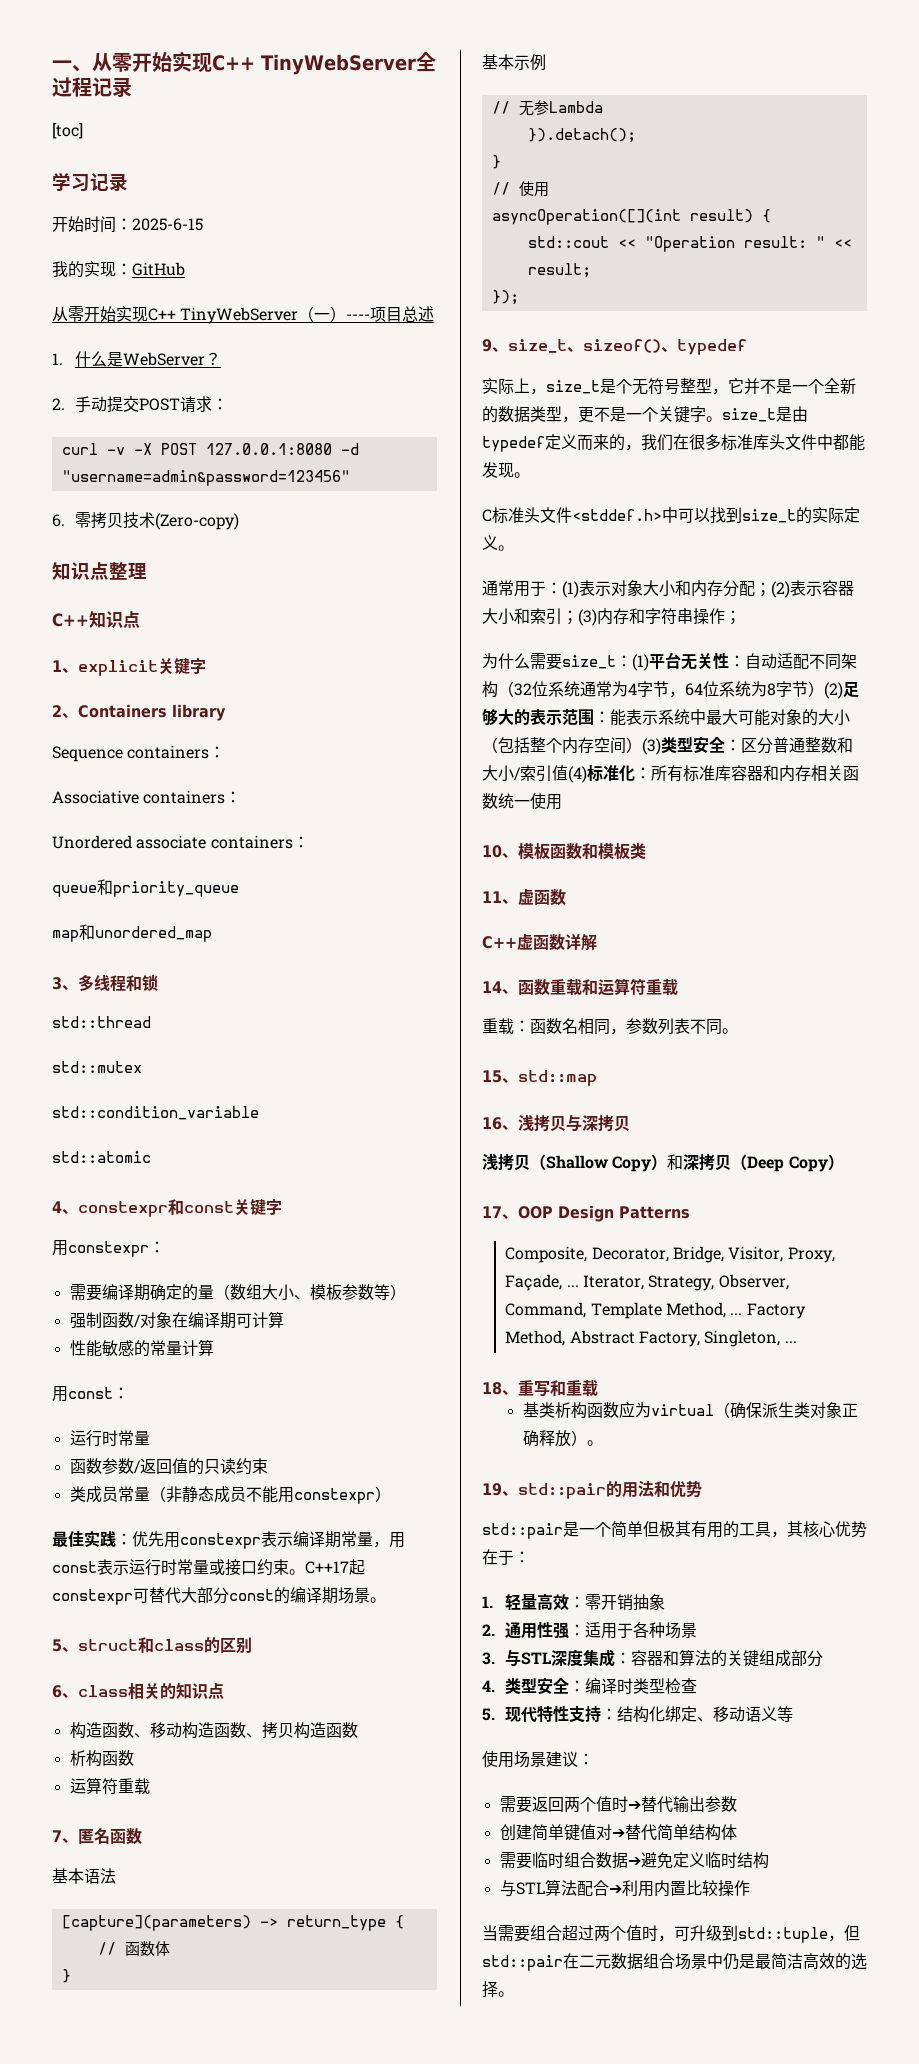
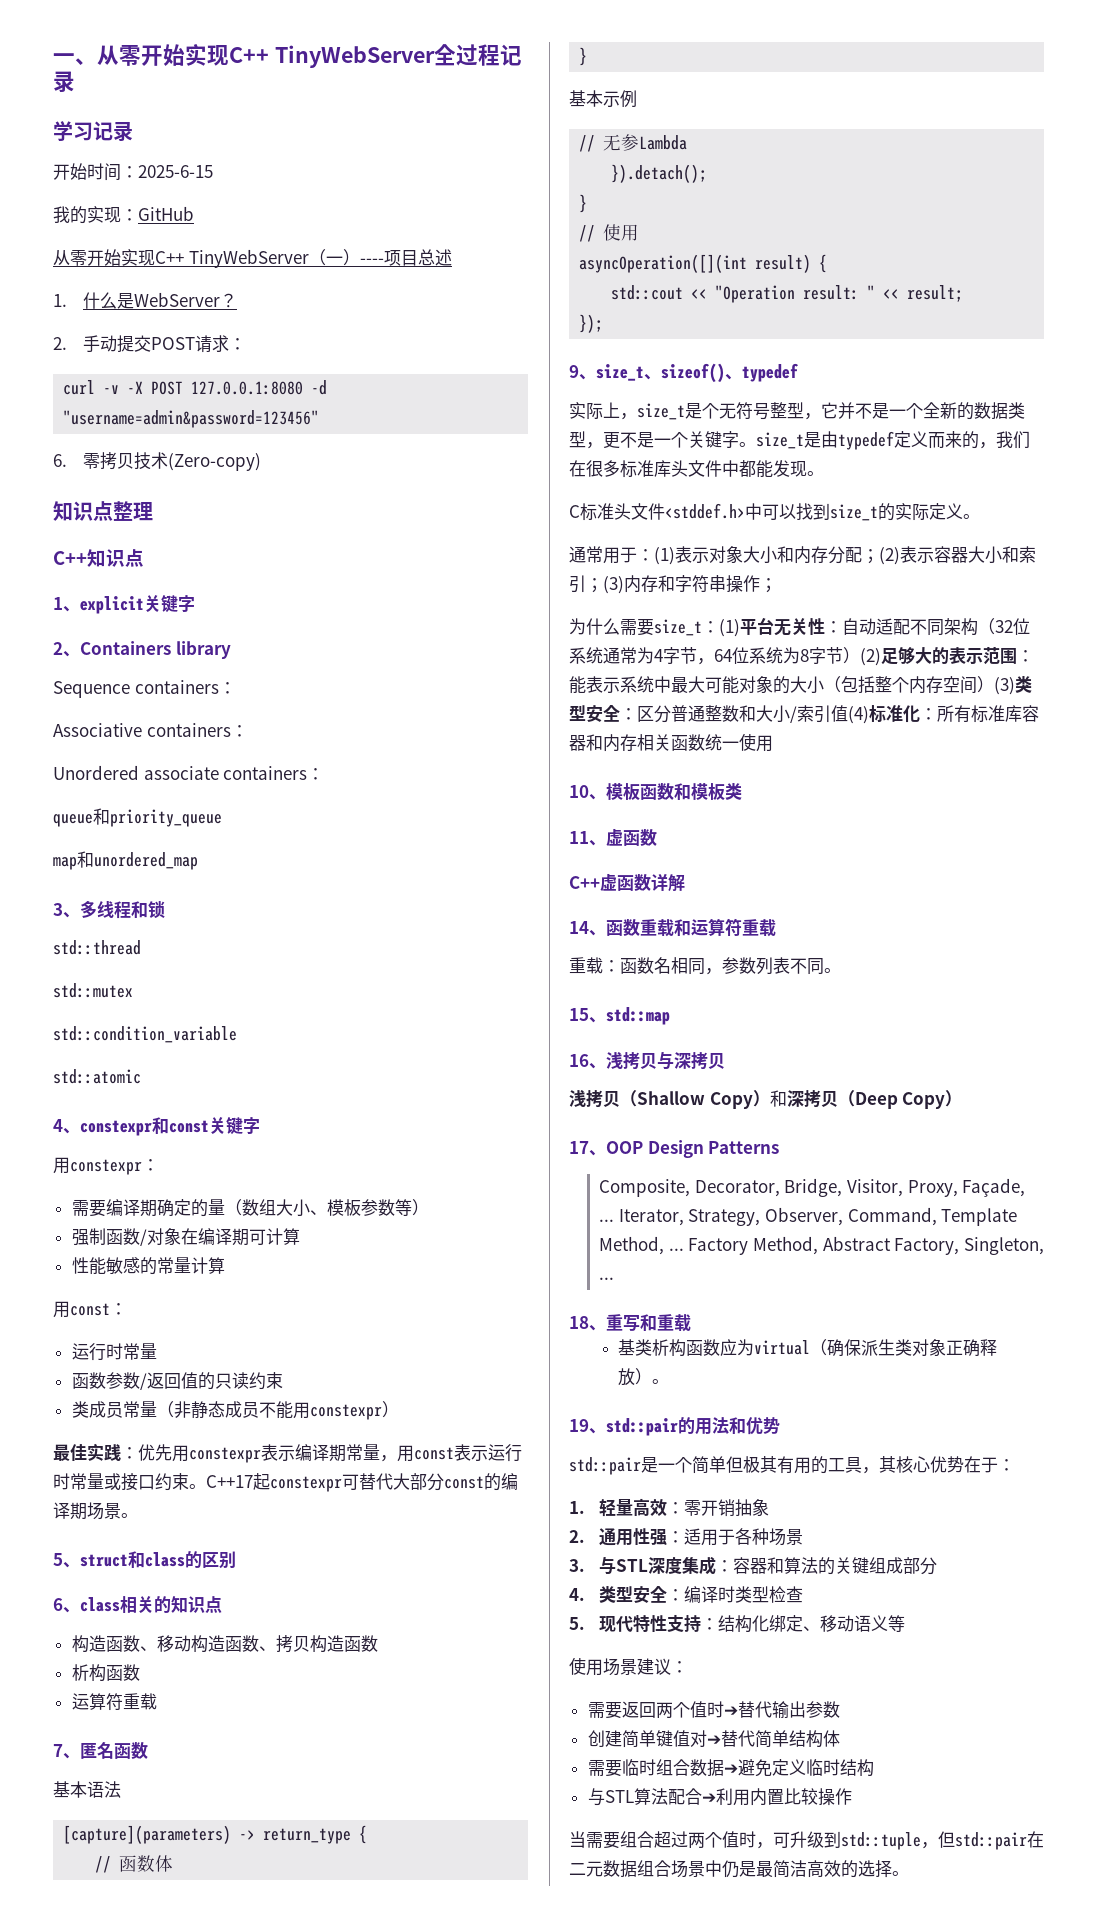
- [toc]

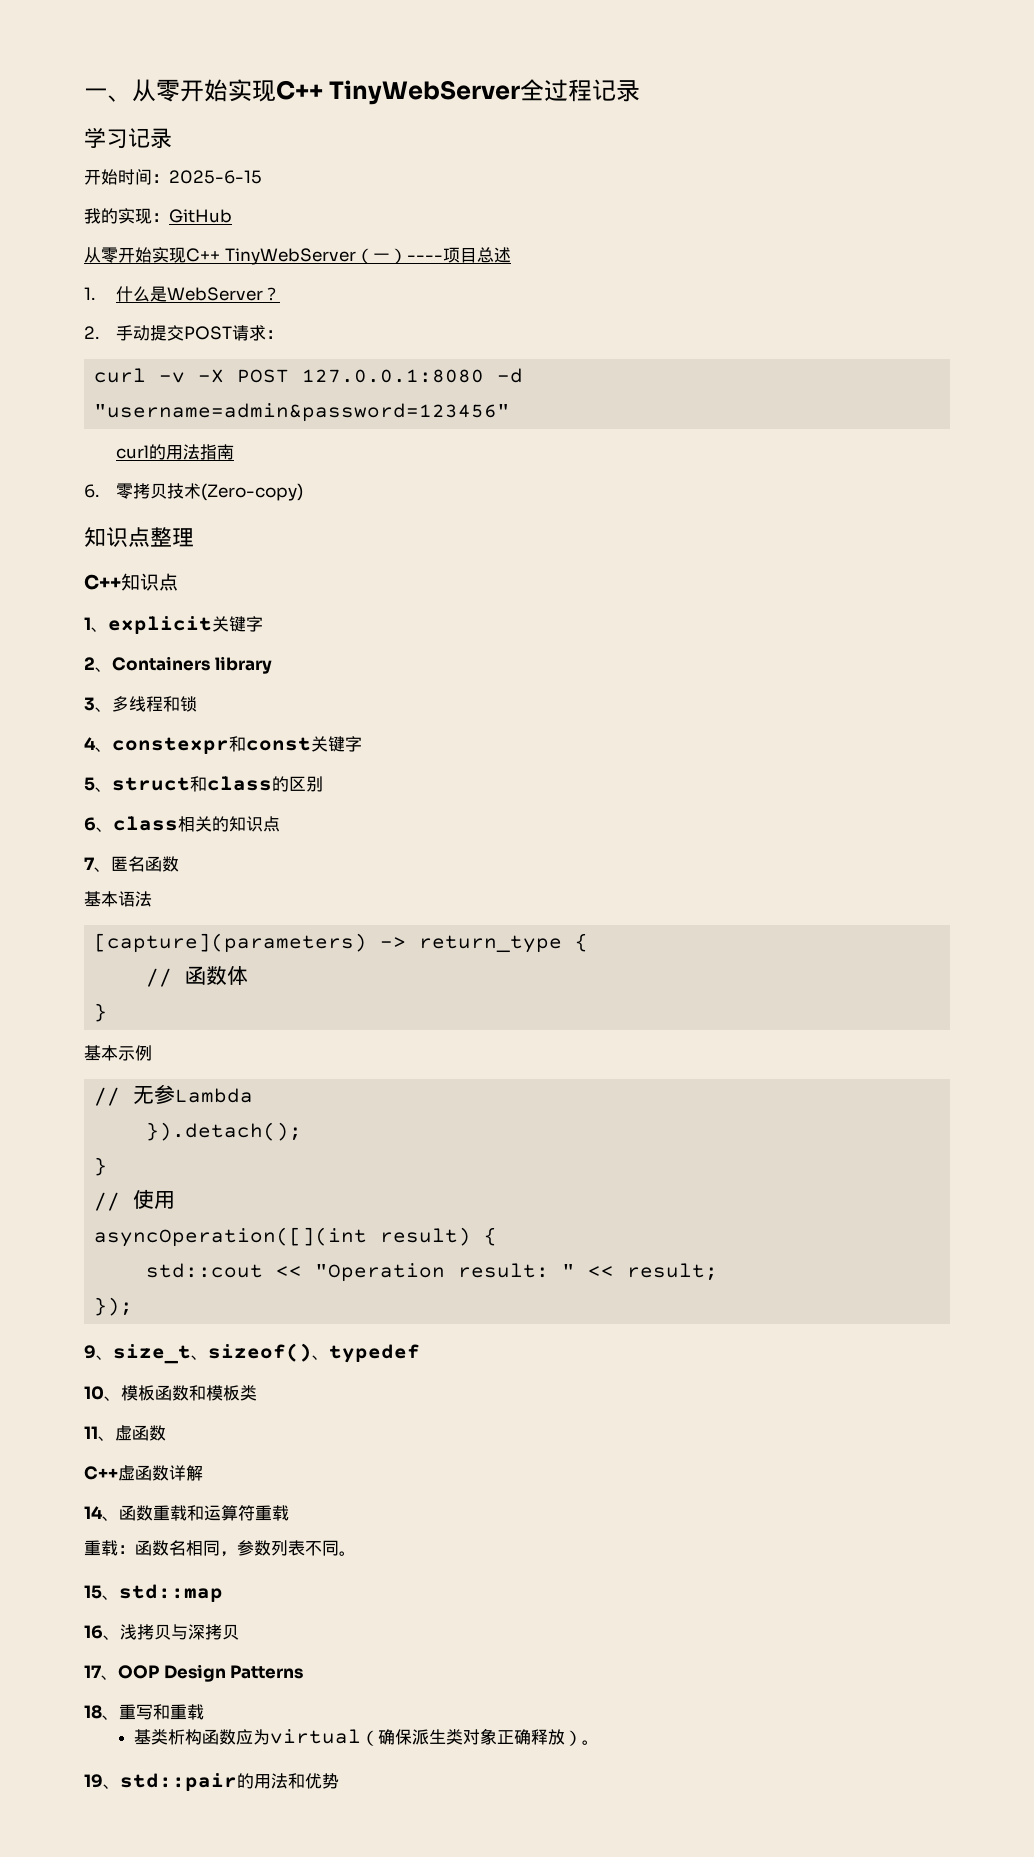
+ curl的用法指南
- Sequence containers：
- Associative containers：
- Unordered associate containers：
- queue和priority_queue
- map和unordered_map
- std::thread
- std::mutex
- std::condition_variable
- std::atomic
- 用constexpr：
- 需要编译期确定的量（数组大小、模板参数等）
- 强制函数/对象在编译期可计算
- 性能敏感的常量计算
- 用const：
- 运行时常量
- 函数参数/返回值的只读约束
- 类成员常量（非静态成员不能用constexpr）
- 最佳实践：优先用constexpr表示编译期常量，用const表示运行时常量或接口约束。C++17起constexpr可替代大部分const的编译期场景。
- 构造函数、移动构造函数、拷贝构造函数
- 析构函数
- 运算符重载
- 实际上，size_t是个无符号整型，它并不是一个全新的数据类型，更不是一个关键字。size_t是由typedef定义而来的，我们在很多标准库头文件中都能发现。
- C标准头文件<stddef.h>中可以找到size_t的实际定义。
- 通常用于：(1)表示对象大小和内存分配；(2)表示容器大小和索引；(3)内存和字符串操作；
- 为什么需要size_t：(1)平台无关性：自动适配不同架构（32位系统通常为4字节，64位系统为8字节）(2)足够大的表示范围：能表示系统中最大可能对象的大小（包括整个内存空间）(3)类型安全：区分普通整数和大小/索引值(4)标准化：所有标准库容器和内存相关函数统一使用
- 浅拷贝（Shallow Copy）和深拷贝（Deep Copy）
- Composite, Decorator, Bridge, Visitor, Proxy, Façade, ... Iterator, Strategy, Observer, Command, Template Method, ... Factory Method, Abstract Factory, Singleton, ...
- std::pair是一个简单但极其有用的工具，其核心优势在于：
- 1.轻量高效：零开销抽象
- 2.通用性强：适用于各种场景
- 3.与STL深度集成：容器和算法的关键组成部分
- 4.类型安全：编译时类型检查
- 5.现代特性支持：结构化绑定、移动语义等
- 使用场景建议：
- 需要返回两个值时➔替代输出参数
- 创建简单键值对➔替代简单结构体
- 需要临时组合数据➔避免定义临时结构
- 与STL算法配合➔利用内置比较操作
- 当需要组合超过两个值时，可升级到std::tuple，但std::pair在二元数据组合场景中仍是最简洁高效的选择。

